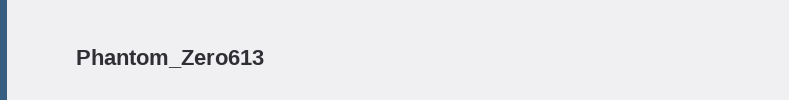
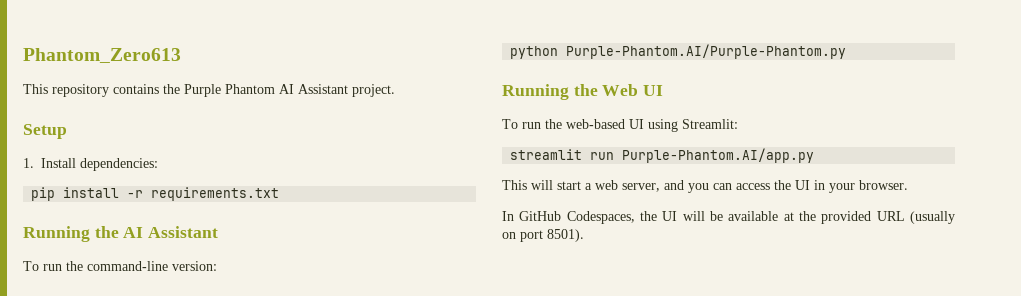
+ This repository contains the Purple Phantom AI Assistant project.
+ Setup
+ 1. Install dependencies:
+ pip install -r requirements.txt
+ Running the AI Assistant
+ To run the command-line version:
+ python Purple-Phantom.AI/Purple-Phantom.py
+ Running the Web UI
+ To run the web-based UI using Streamlit:
+ streamlit run Purple-Phantom.AI/app.py
+ This will start a web server, and you can access the UI in your browser.
+ In GitHub Codespaces, the UI will be available at the provided URL (usually on port 8501).

